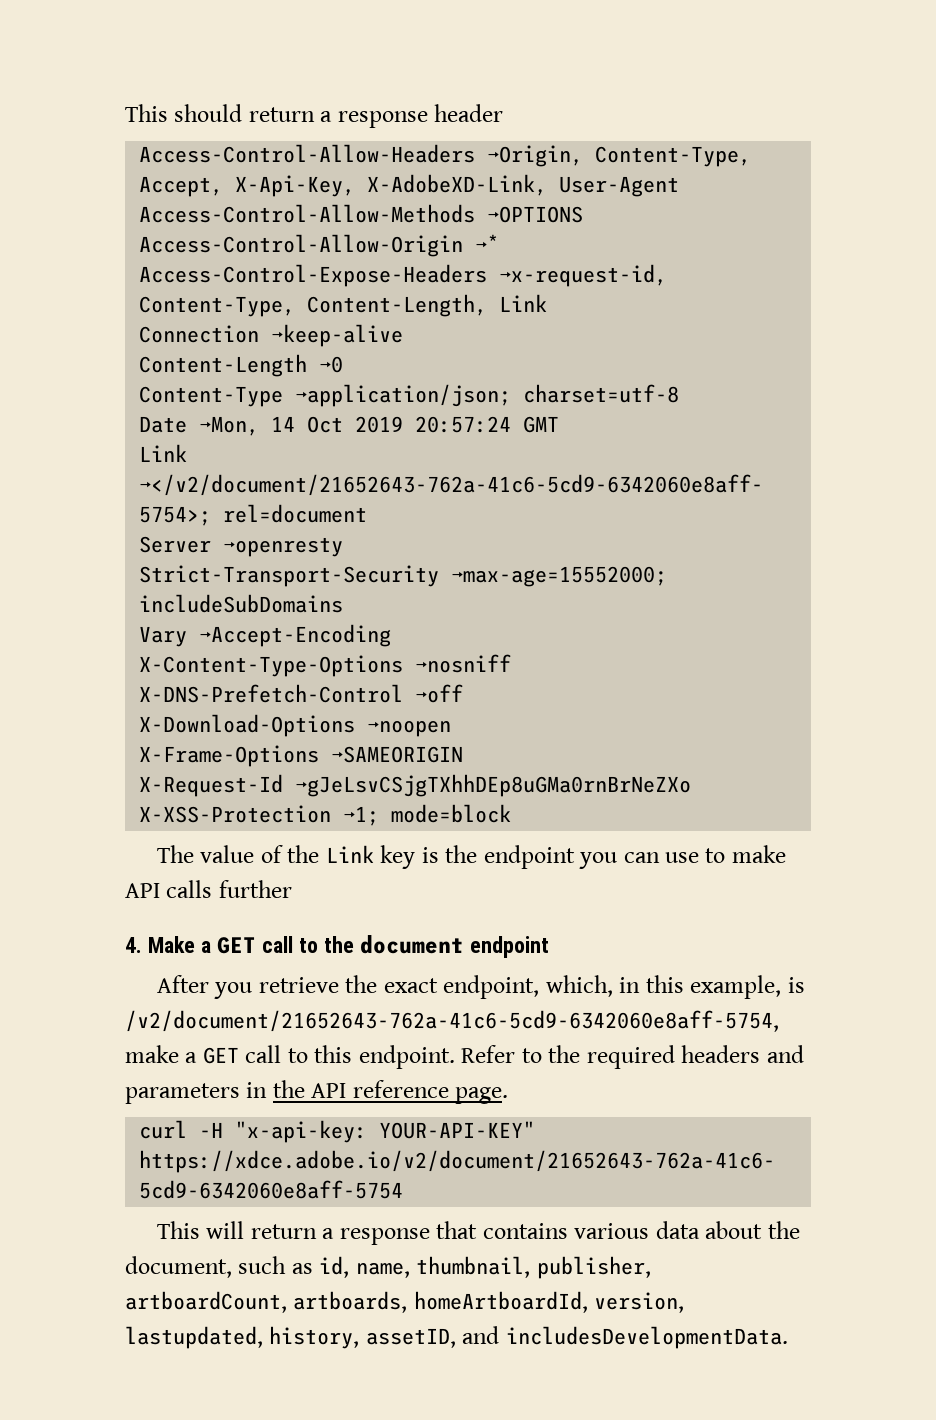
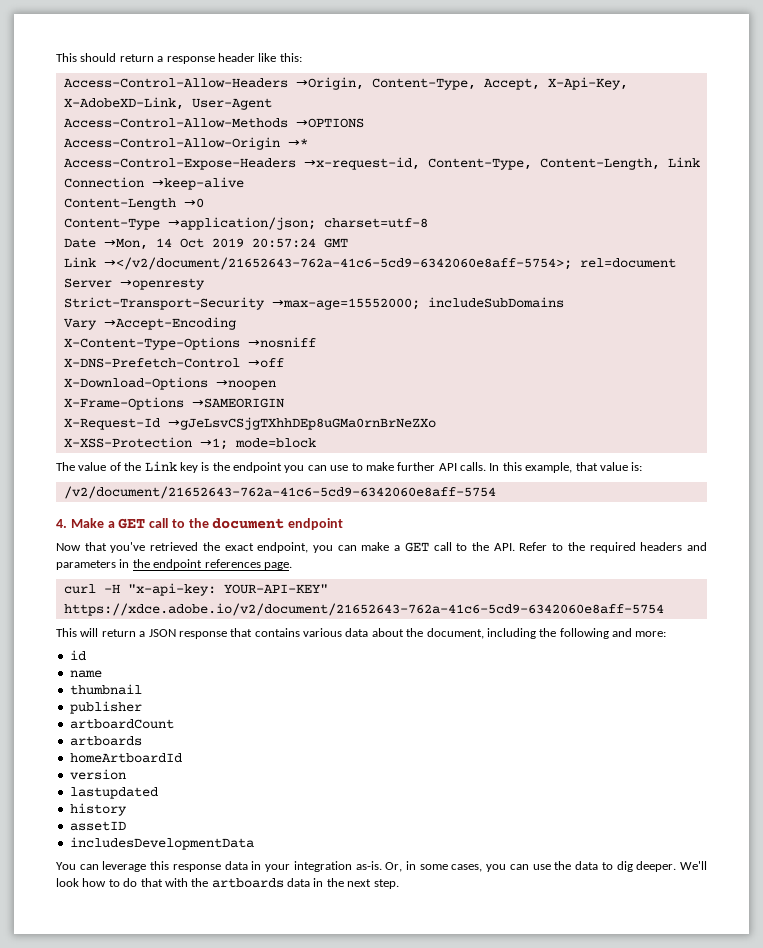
- This should return a response header
+ This should return a response header like this:
- The value of the Link key is the endpoint you can use to make API calls further
+ The value of the Link key is the endpoint you can use to make further API calls. In this example, that value is:
+ /v2/document/21652643-762a-41c6-5cd9-6342060e8aff-5754
- After you retrieve the exact endpoint, which, in this example, is /v2/document/21652643-762a-41c6-5cd9-6342060e8aff-5754, make a GET call to this endpoint. Refer to the required headers and parameters in the API reference page.
+ Now that you've retrieved the exact endpoint, you can make a GET call to the API. Refer to the required headers and parameters in the endpoint references page.
- This will return a response that contains various data about the document, such as id, name, thumbnail, publisher, artboardCount, artboards, homeArtboardId, version, lastupdated, history, assetID, and includesDevelopmentData.
+ This will return a JSON response that contains various data about the document, including the following and more:
+ id
+ name
+ thumbnail
+ publisher
+ artboardCount
+ artboards
+ homeArtboardId
+ version
+ lastupdated
+ history
+ assetID
+ includesDevelopmentData
+ You can leverage this response data in your integration as-is. Or, in some cases, you can use the data to dig deeper. We'll look how to do that with the artboards data in the next step.

